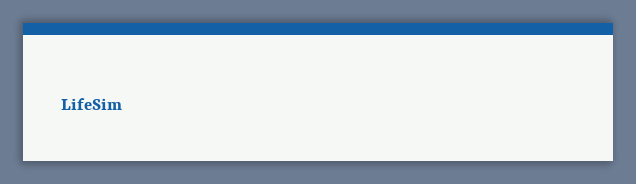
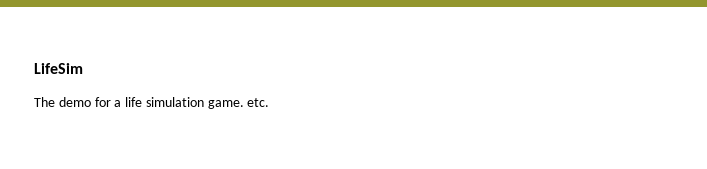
+ The demo for a life simulation game. etc.

